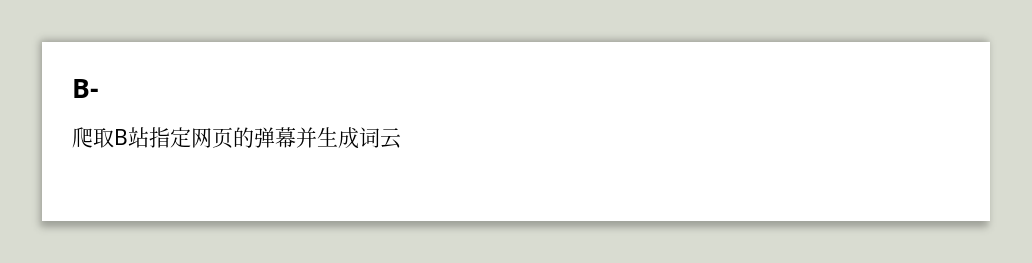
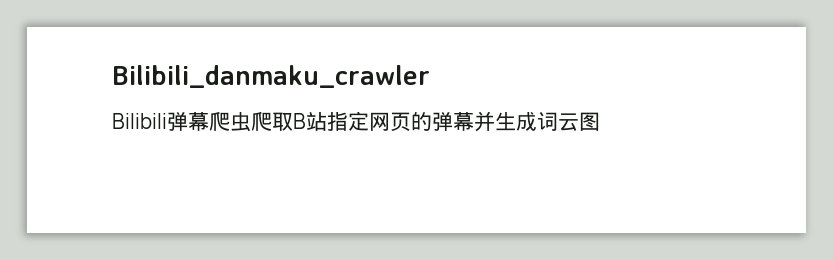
- B-
- 爬取B站指定网页的弹幕并生成词云
+ Bilibili_danmaku_crawler
+ Bilibili弹幕爬虫爬取B站指定网页的弹幕并生成词云图

